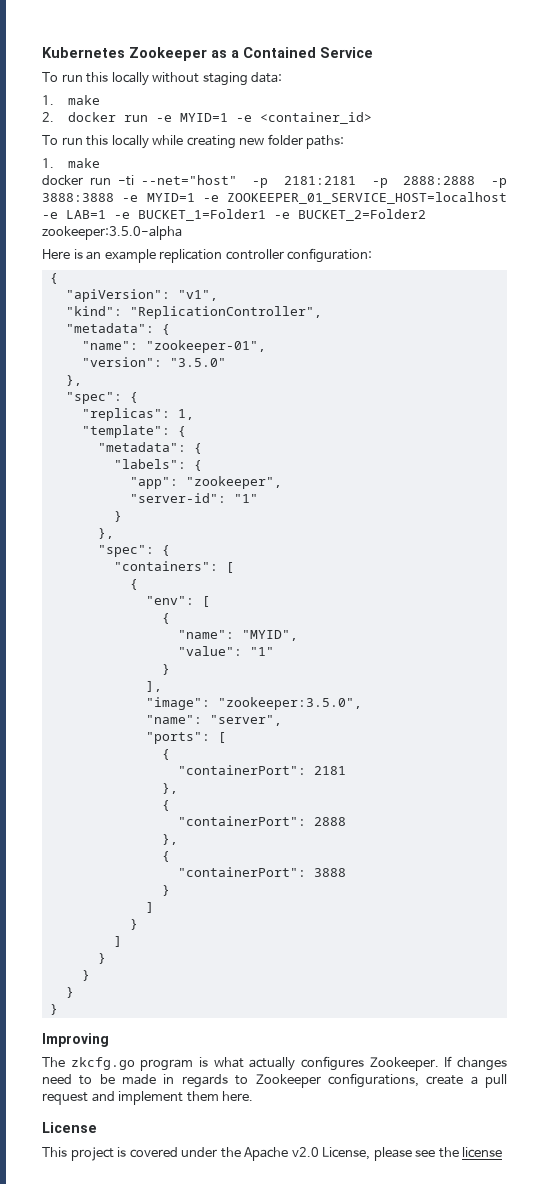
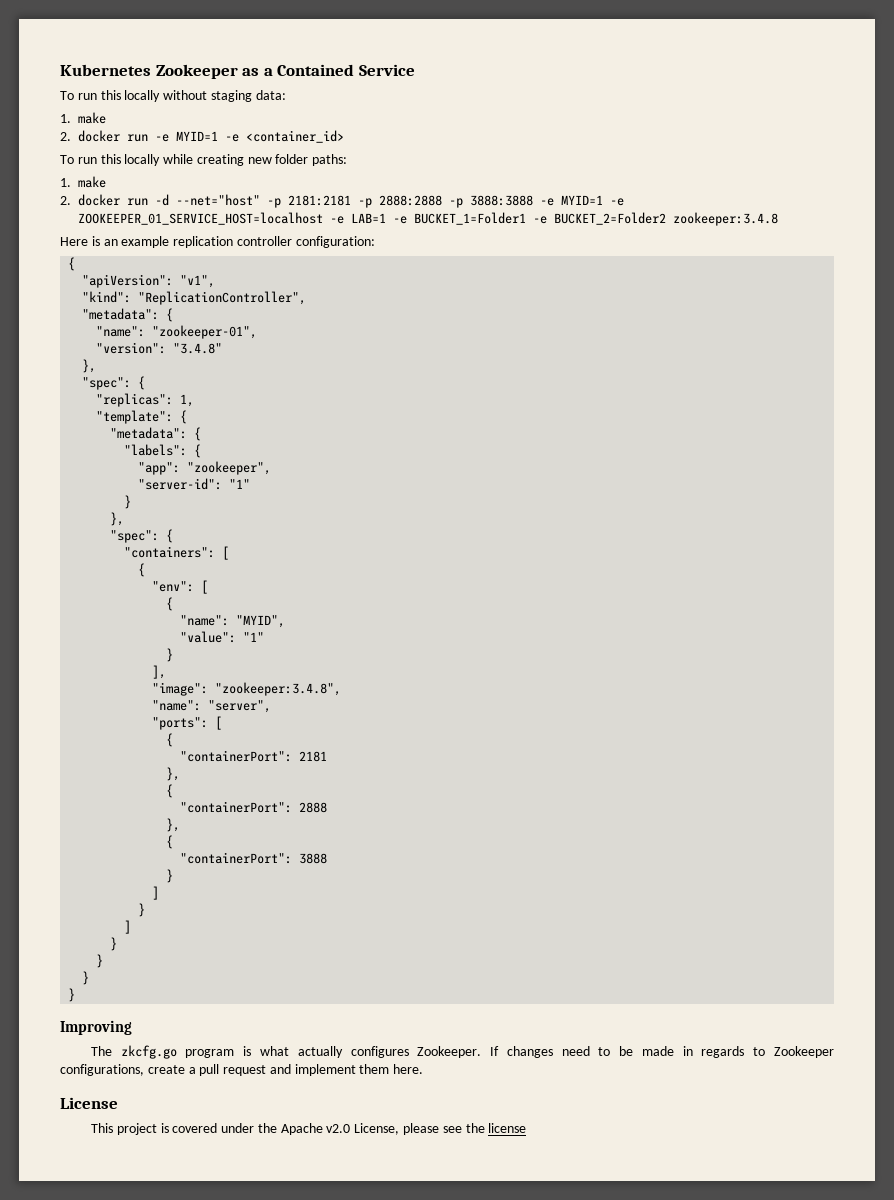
- docker run -ti --net="host" -p 2181:2181 -p 2888:2888 -p 3888:3888 -e MYID=1 -e ZOOKEEPER_01_SERVICE_HOST=localhost -e LAB=1 -e BUCKET_1=Folder1 -e BUCKET_2=Folder2 zookeeper:3.5.0-alpha
+ 2. docker run -d --net="host" -p 2181:2181 -p 2888:2888 -p 3888:3888 -e MYID=1 -e ZOOKEEPER_01_SERVICE_HOST=localhost -e LAB=1 -e BUCKET_1=Folder1 -e BUCKET_2=Folder2 zookeeper:3.4.8
- "version": "3.5.0"
+ "version": "3.4.8"
- "image": "zookeeper:3.5.0",
+ "image": "zookeeper:3.4.8",

